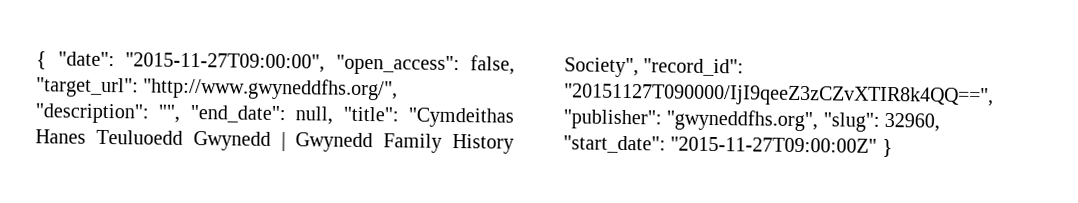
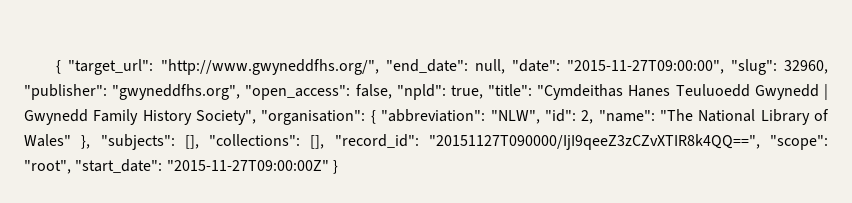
- { "date": "2015-11-27T09:00:00", "open_access": false, "target_url": "http://www.gwyneddfhs.org/", "description": "", "end_date": null, "title": "Cymdeithas Hanes Teuluoedd Gwynedd | Gwynedd Family History Society", "record_id": "20151127T090000/IjI9qeeZ3zCZvXTIR8k4QQ==", "publisher": "gwyneddfhs.org", "slug": 32960, "start_date": "2015-11-27T09:00:00Z" }
+ { "target_url": "http://www.gwyneddfhs.org/", "end_date": null, "date": "2015-11-27T09:00:00", "slug": 32960, "publisher": "gwyneddfhs.org", "open_access": false, "npld": true, "title": "Cymdeithas Hanes Teuluoedd Gwynedd | Gwynedd Family History Society", "organisation": { "abbreviation": "NLW", "id": 2, "name": "The National Library of Wales" }, "subjects": [], "collections": [], "record_id": "20151127T090000/IjI9qeeZ3zCZvXTIR8k4QQ==", "scope": "root", "start_date": "2015-11-27T09:00:00Z" }

